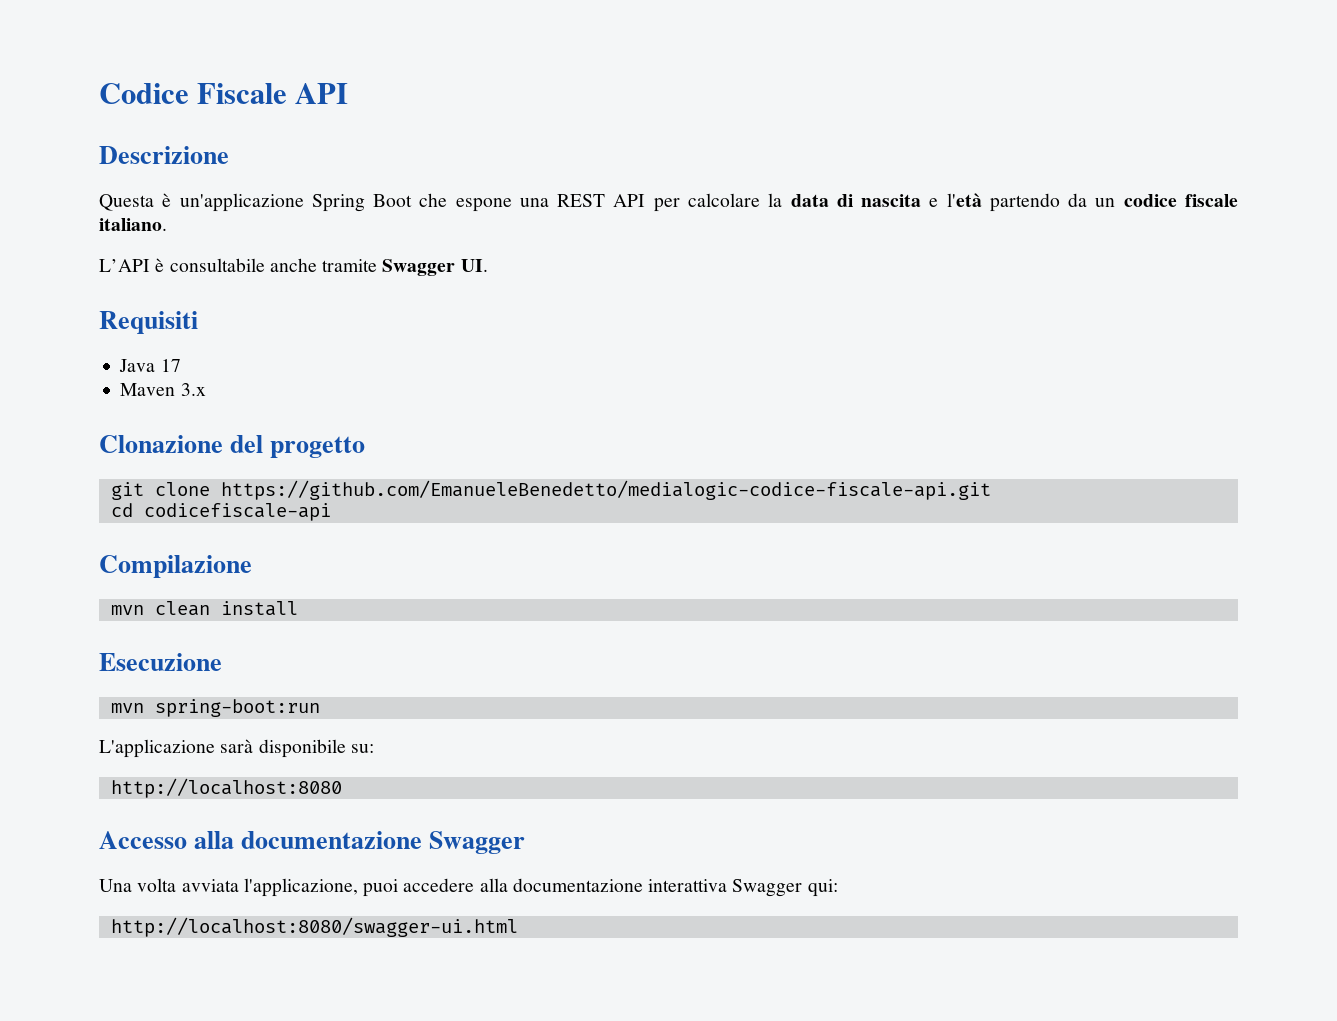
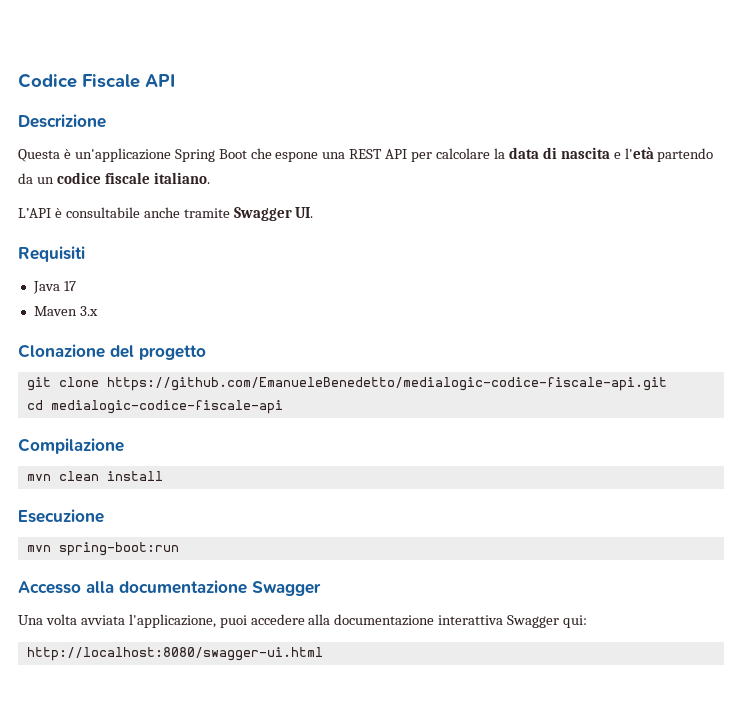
- cd codicefiscale-api
+ cd medialogic-codice-fiscale-api
- L'applicazione sarà disponibile su:
- http://localhost:8080

